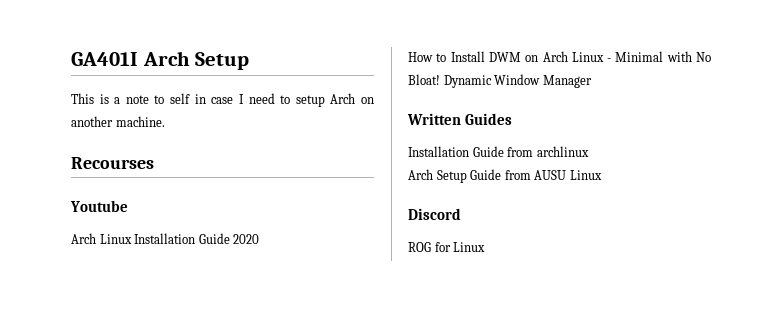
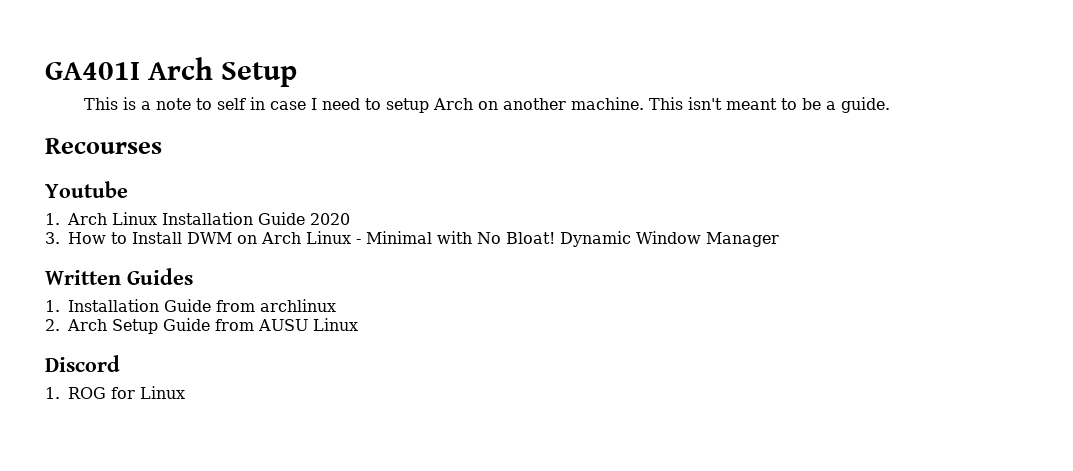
+ This isn't meant to be a guide.
- Arch Linux Installation Guide 2020
+ 1. Arch Linux Installation Guide 2020
- How to Install DWM on Arch Linux - Minimal with No Bloat!
+ 3. How to Install DWM on Arch Linux - Minimal with No Bloat!
- Installation Guide from archlinux
+ 1. Installation Guide from archlinux
- Arch Setup Guide from AUSU Linux
+ 2. Arch Setup Guide from AUSU Linux
- ROG for Linux
+ 1. ROG for Linux

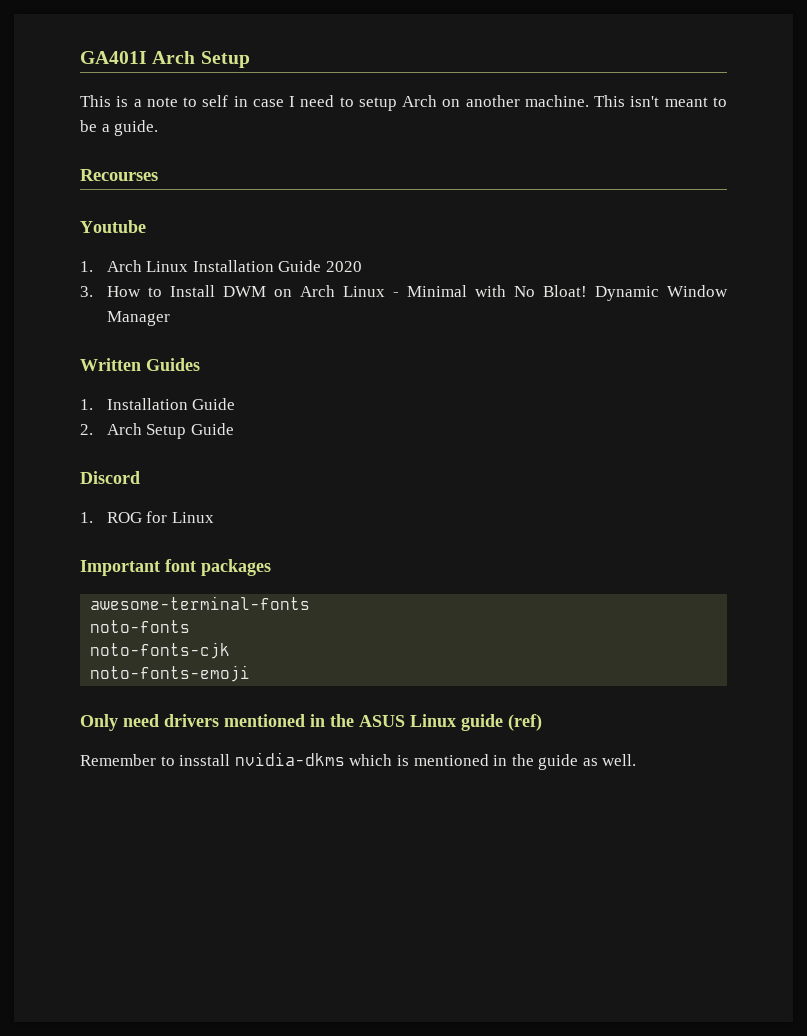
- 1. Installation Guide from archlinux
+ 1. Installation Guide
- 2. Arch Setup Guide from AUSU Linux
+ 2. Arch Setup Guide
+ Important font packages
+ awesome-terminal-fonts
+ noto-fonts
+ noto-fonts-cjk
+ noto-fonts-emoji
+ Only need drivers mentioned in the ASUS Linux guide (ref)
+ Remember to insstall nvidia-dkms which is mentioned in the guide as well.

